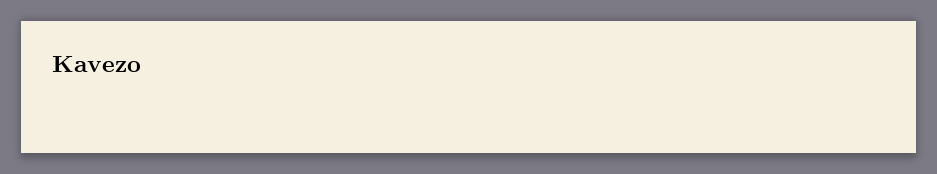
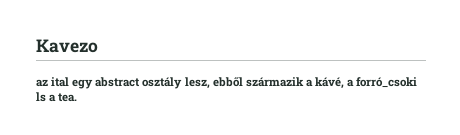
+ az ital egy abstract osztály lesz, ebből származik a kávé, a forró_csoki ls a tea.

